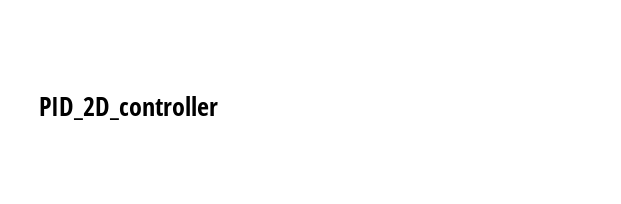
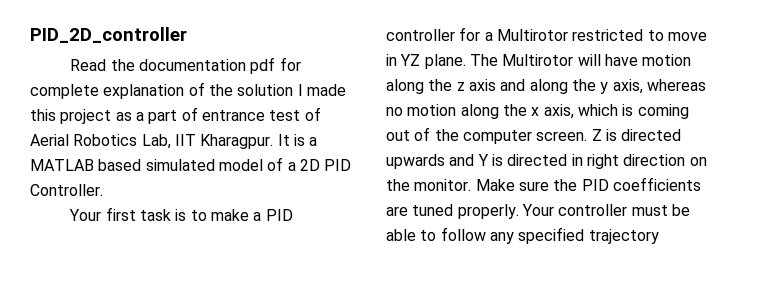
+ Read the documentation pdf for complete explanation of the solution I made this project as a part of entrance test of Aerial Robotics Lab, IIT Kharagpur. It is a MATLAB based simulated model of a 2D PID Controller.
+ Your first task is to make a PID controller for a Multirotor restricted to move in YZ plane. The Multirotor will have motion along the z axis and along the y axis, whereas no motion along the x axis, which is coming out of the computer screen. Z is directed upwards and Y is directed in right direction on the monitor. Make sure the PID coefficients are tuned properly. Your controller must be able to follow any specified trajectory

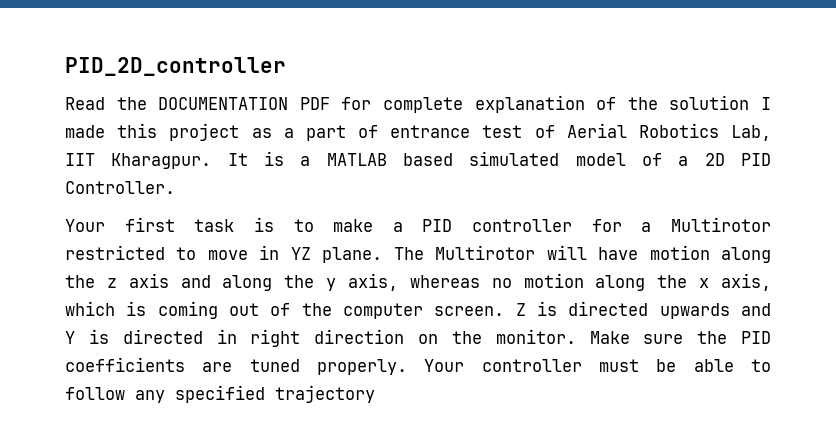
- Read the documentation pdf for complete explanation of the solution I made this project as a part of entrance test of Aerial Robotics Lab, IIT Kharagpur.
+ Read the DOCUMENTATION PDF for complete explanation of the solution I made this project as a part of entrance test of Aerial Robotics Lab, IIT Kharagpur.

